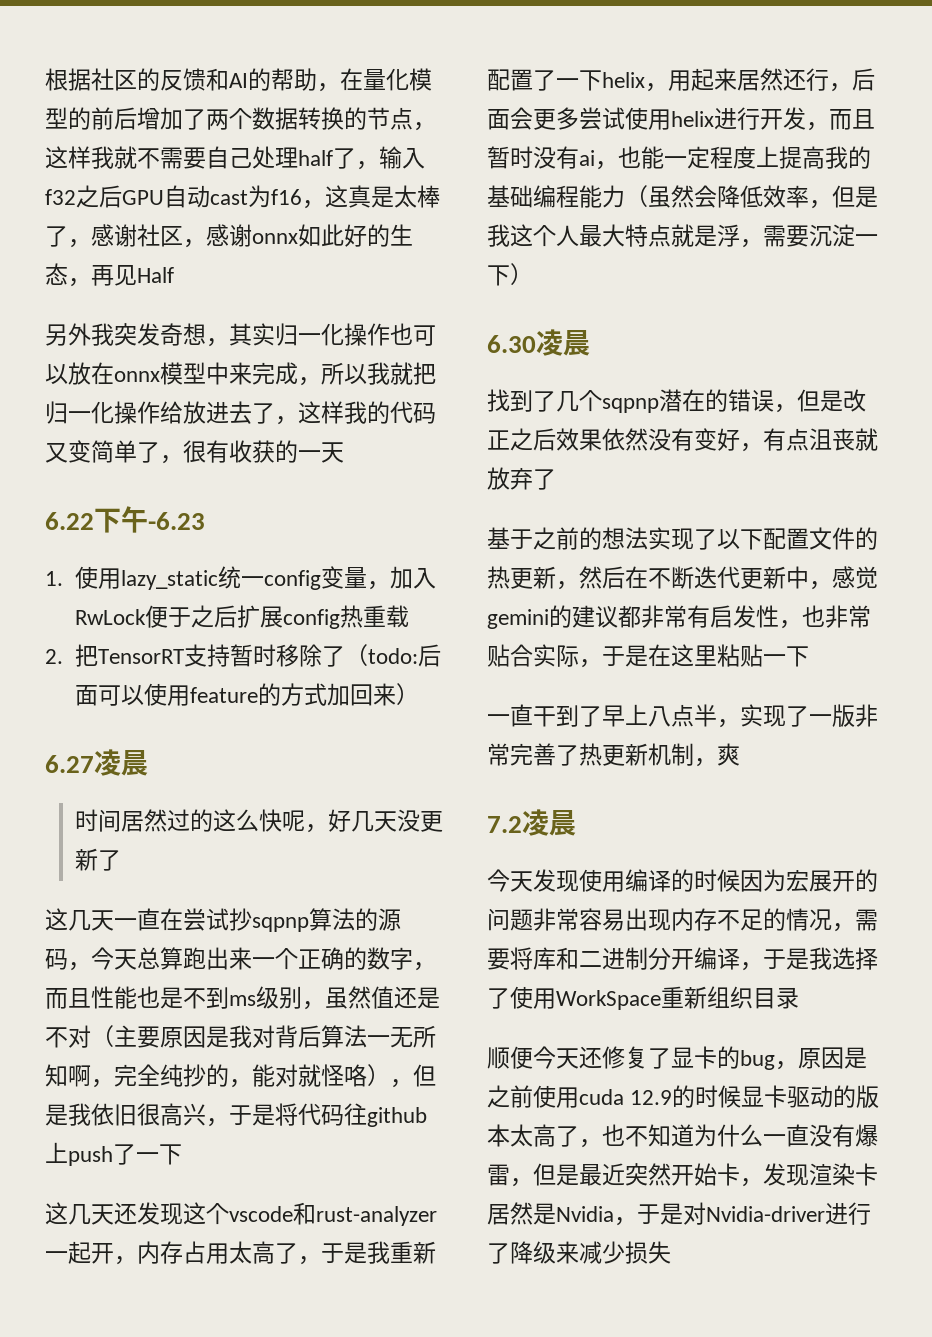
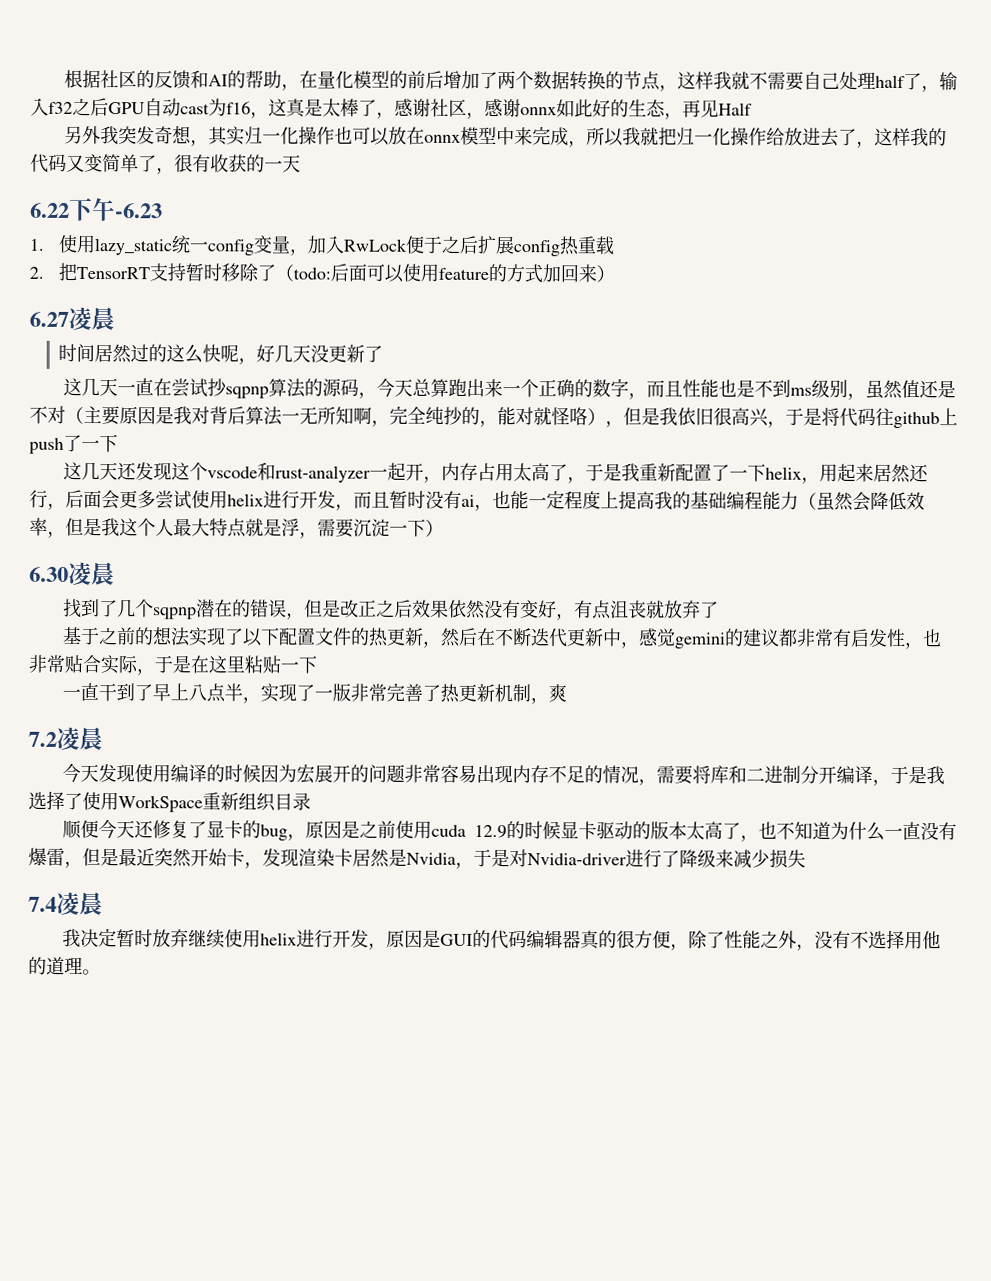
+ 7.4凌晨
+ 我决定暂时放弃继续使用helix进行开发，原因是GUI的代码编辑器真的很方便，除了性能之外，没有不选择用他的道理。

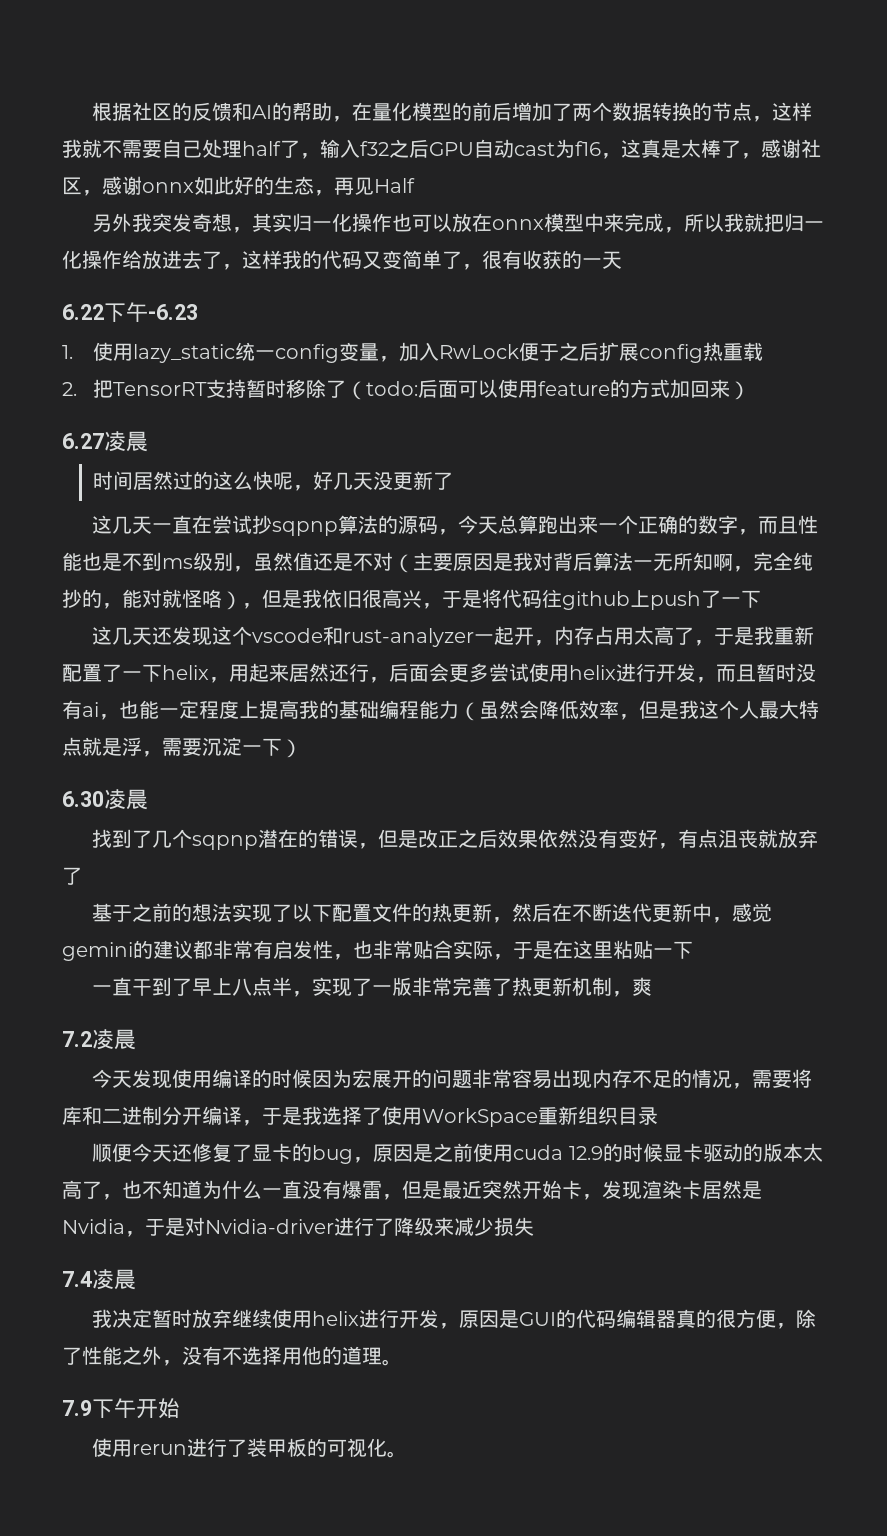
+ 7.9下午开始
+ 使用rerun进行了装甲板的可视化。

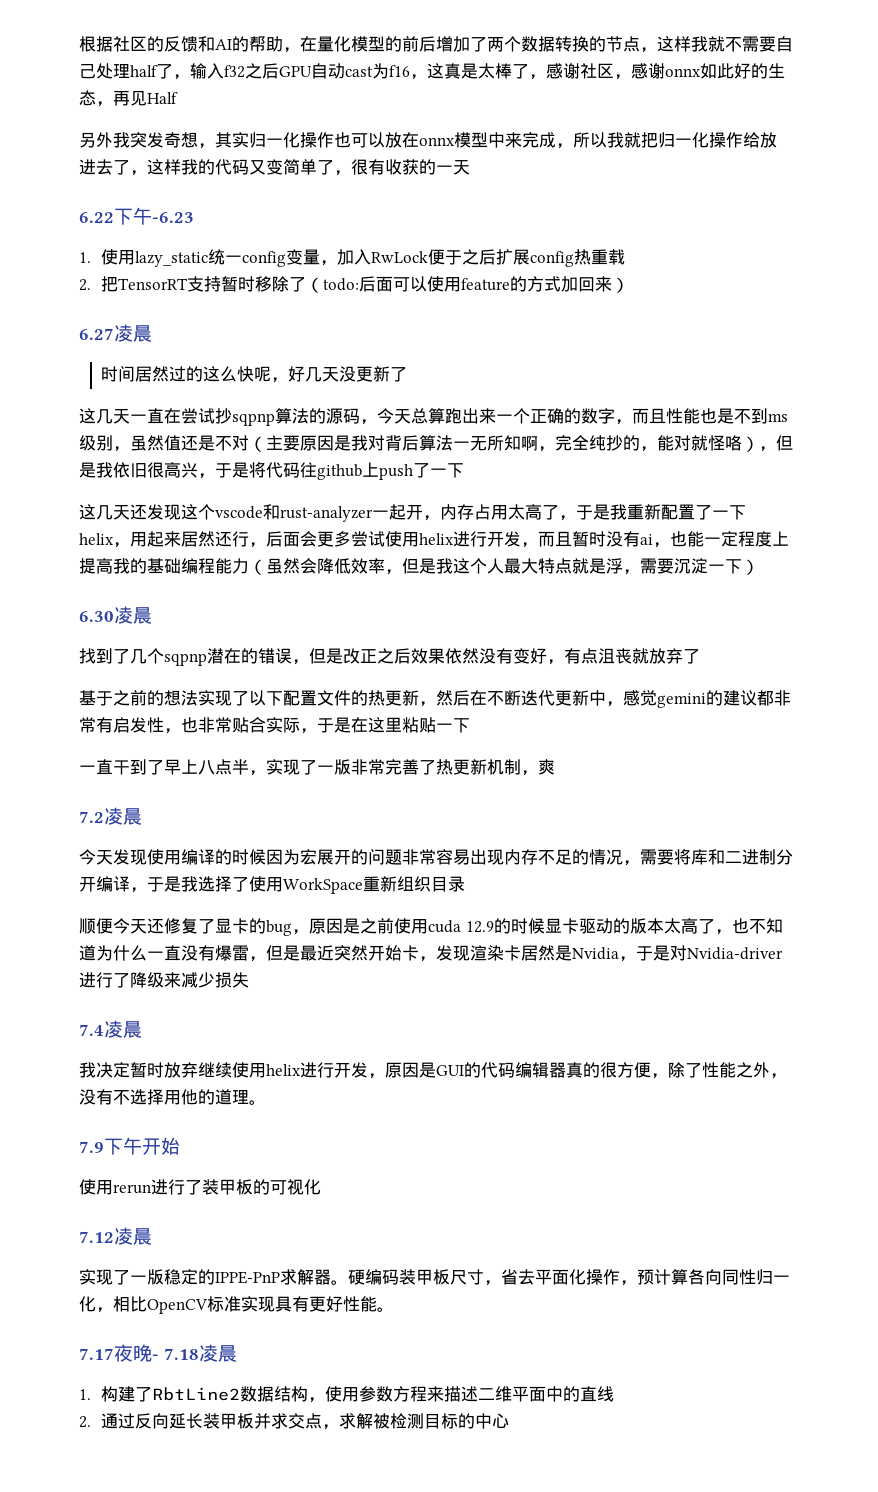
- 使用rerun进行了装甲板的可视化。
+ 使用rerun进行了装甲板的可视化
+ 7.12凌晨
+ 实现了一版稳定的IPPE-PnP求解器。硬编码装甲板尺寸，省去平面化操作，预计算各向同性归一化，相比OpenCV标准实现具有更好性能。
+ 7.17夜晚- 7.18凌晨
+ 1.构建了RbtLine2数据结构，使用参数方程来描述二维平面中的直线
+ 2.通过反向延长装甲板并求交点，求解被检测目标的中心

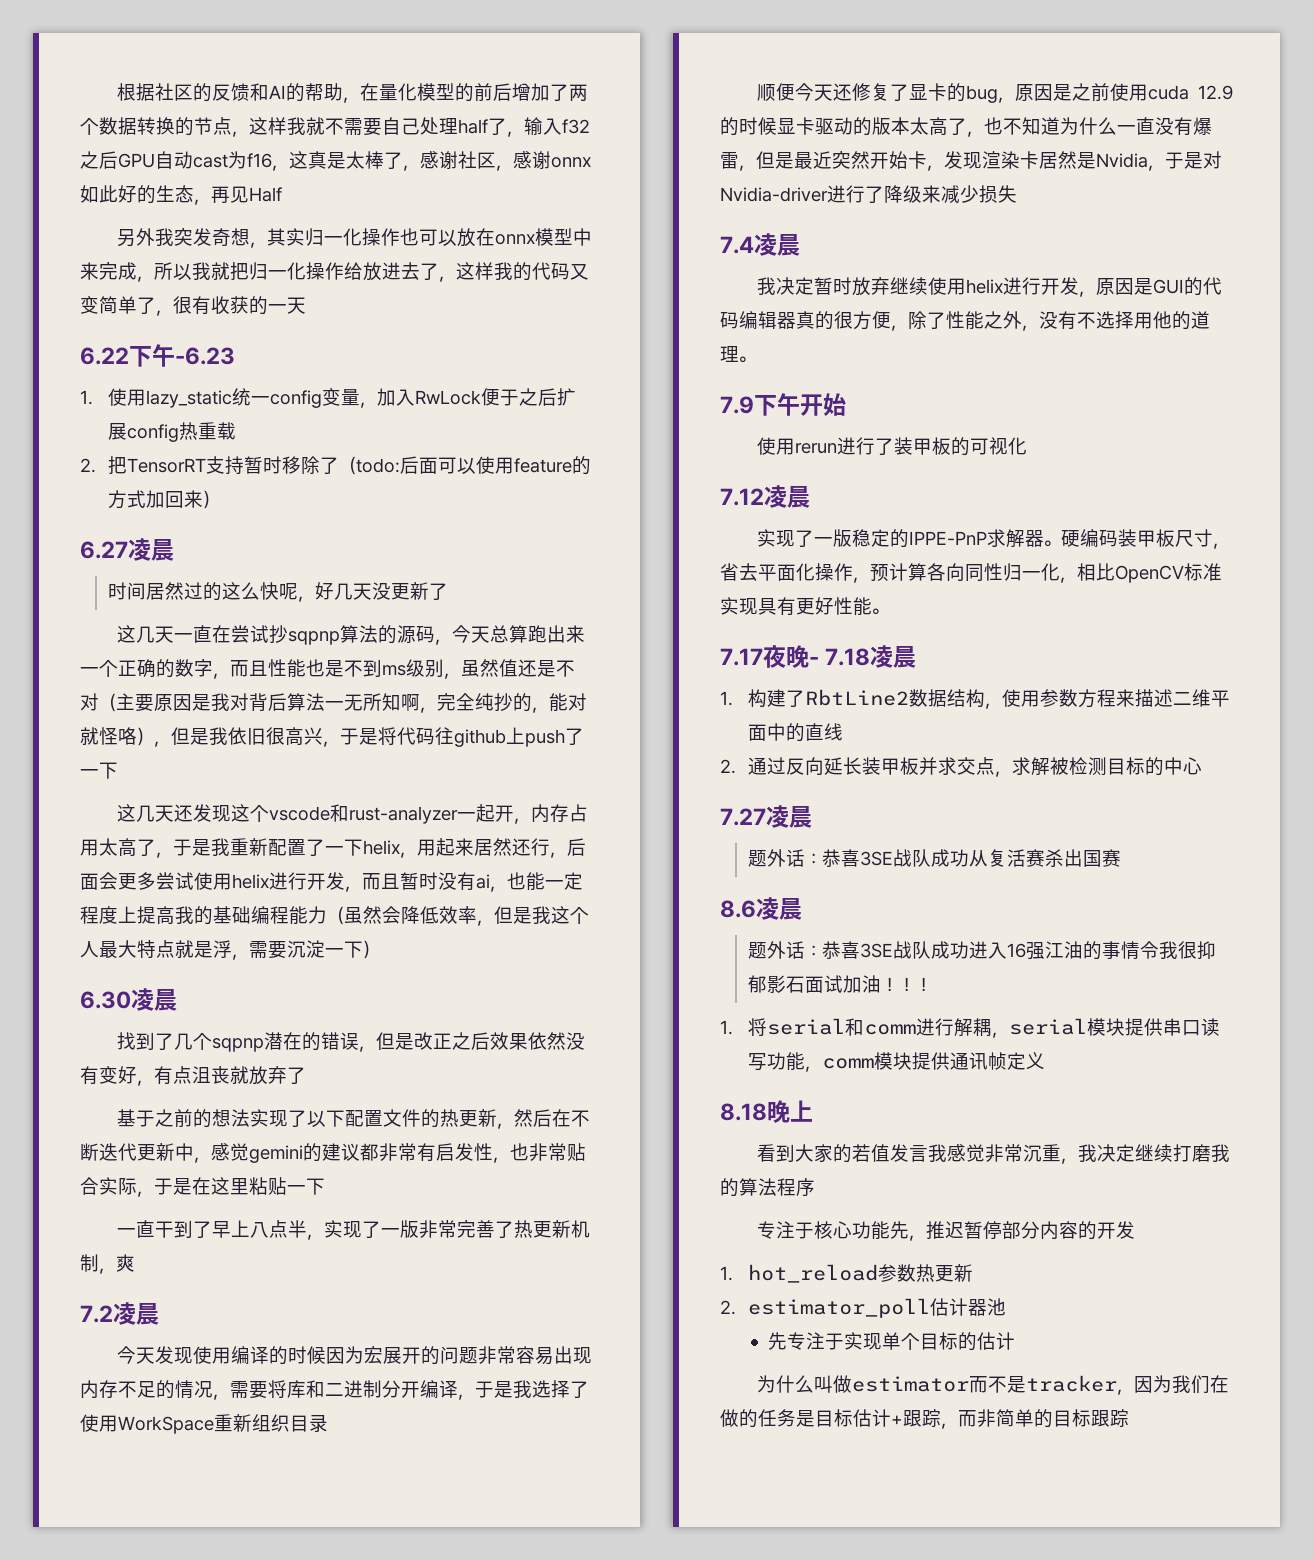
+ 7.27凌晨
+ 题外话：恭喜3SE战队成功从复活赛杀出国赛
+ 8.6凌晨
+ 题外话：恭喜3SE战队成功进入16强江油的事情令我很抑郁影石面试加油！！！
+ 1.将serial和comm进行解耦，serial模块提供串口读写功能，comm模块提供通讯帧定义
+ 8.18晚上
+ 看到大家的若值发言我感觉非常沉重，我决定继续打磨我的算法程序
+ 专注于核心功能先，推迟暂停部分内容的开发
+ 1. hot_reload参数热更新
+ 2. estimator_poll估计器池
+ 先专注于实现单个目标的估计
+ 为什么叫做estimator而不是tracker，因为我们在做的任务是目标估计+跟踪，而非简单的目标跟踪

